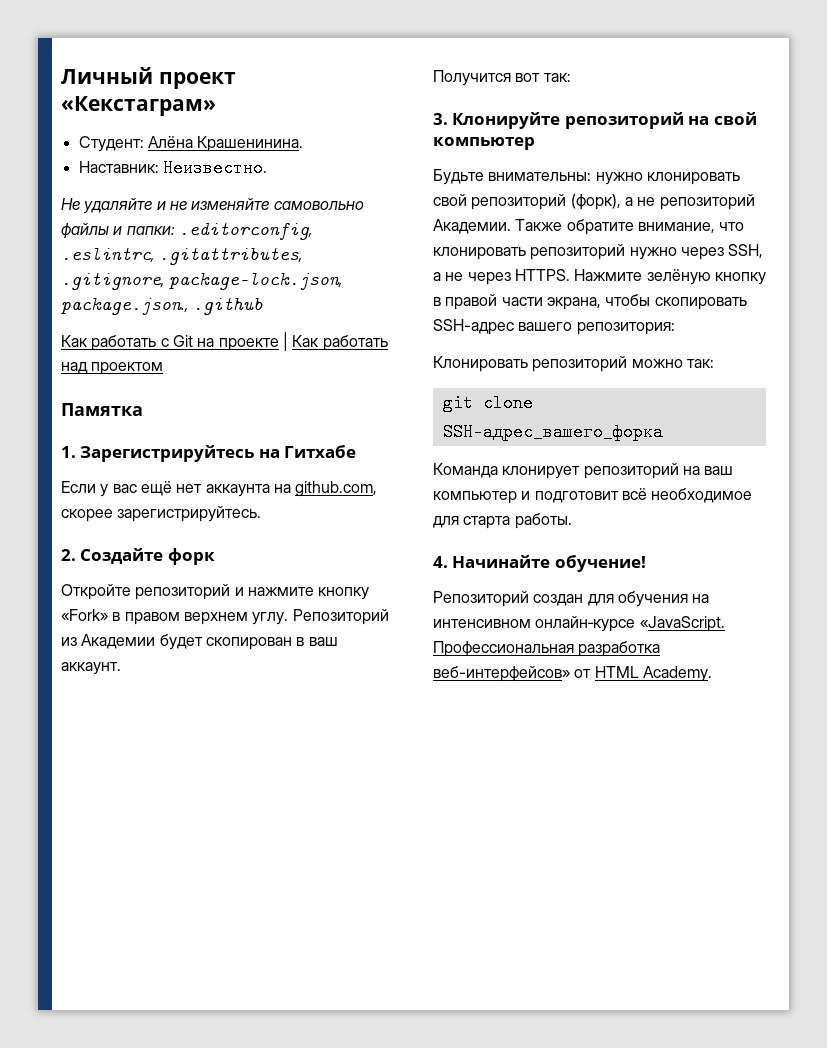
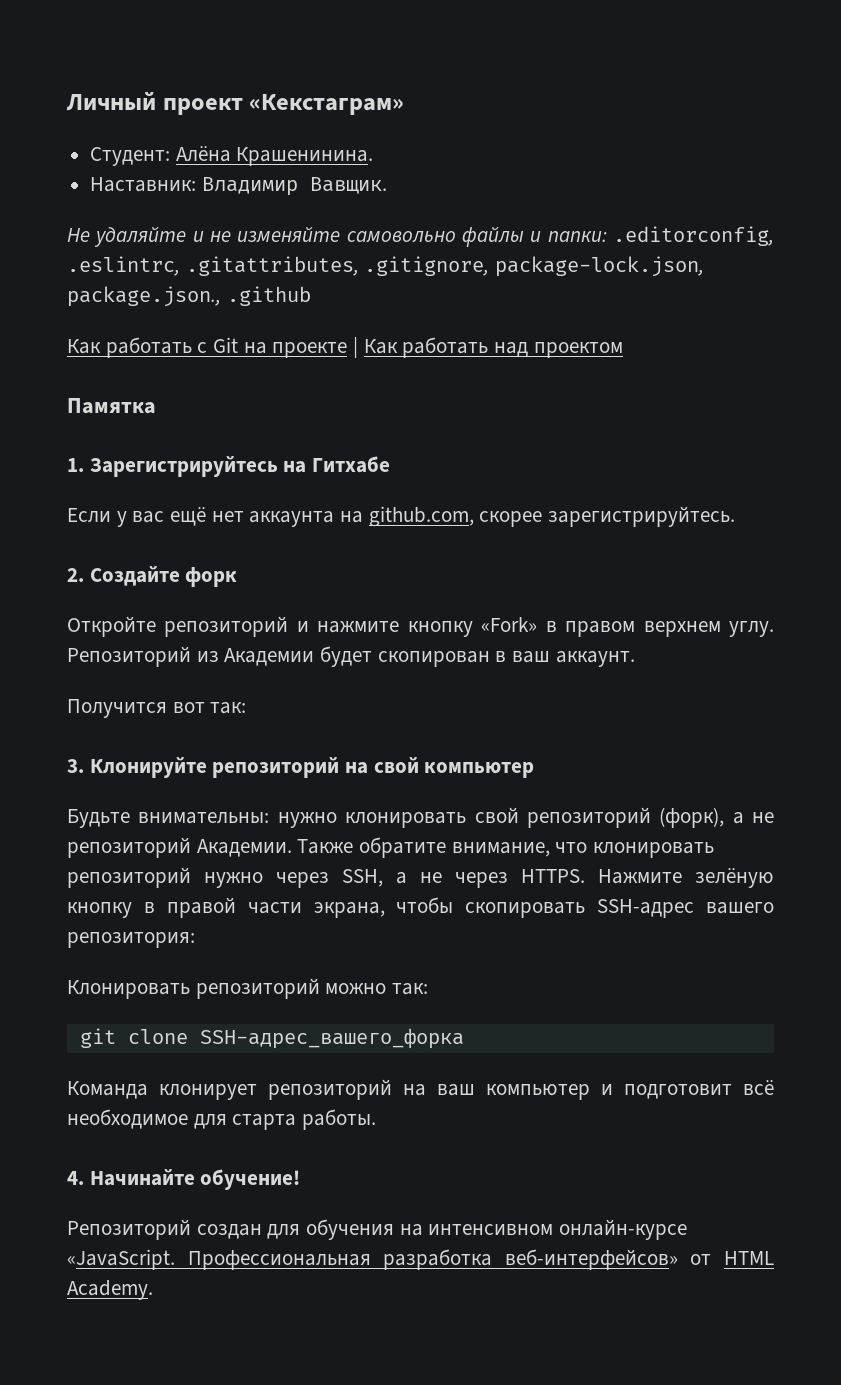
- Наставник: Неизвестно.
+ Наставник: Владимир Вавщик.

